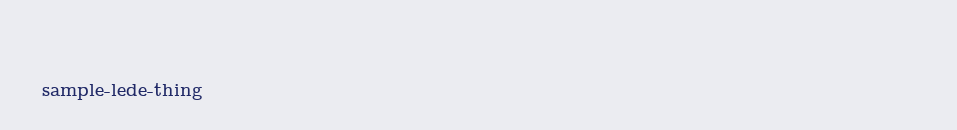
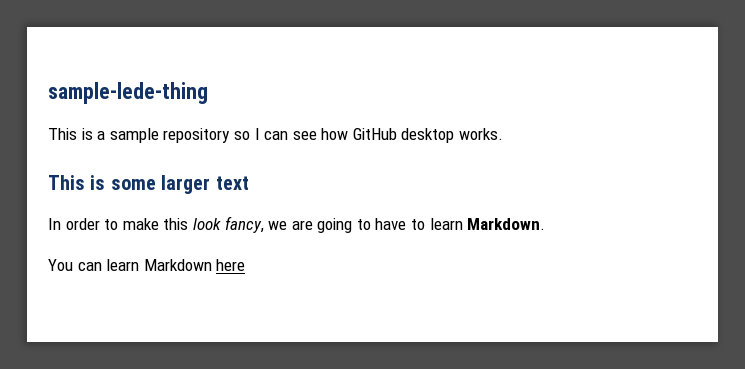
+ This is a sample repository so I can see how GitHub desktop works.
+ This is some larger text
+ In order to make this look fancy, we are going to have to learn Markdown.
+ You can learn Markdown here

